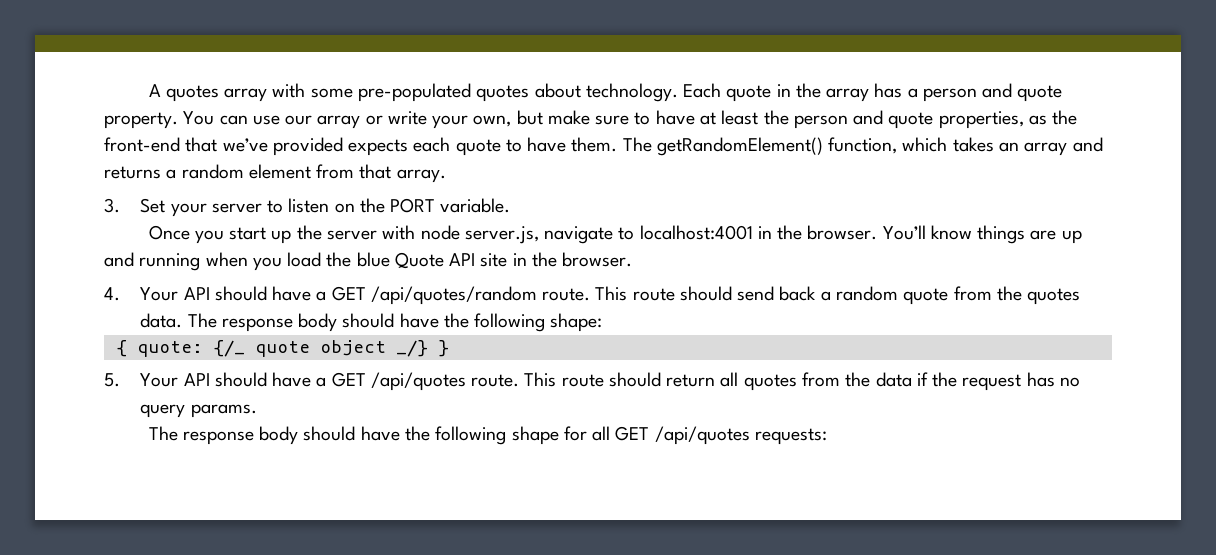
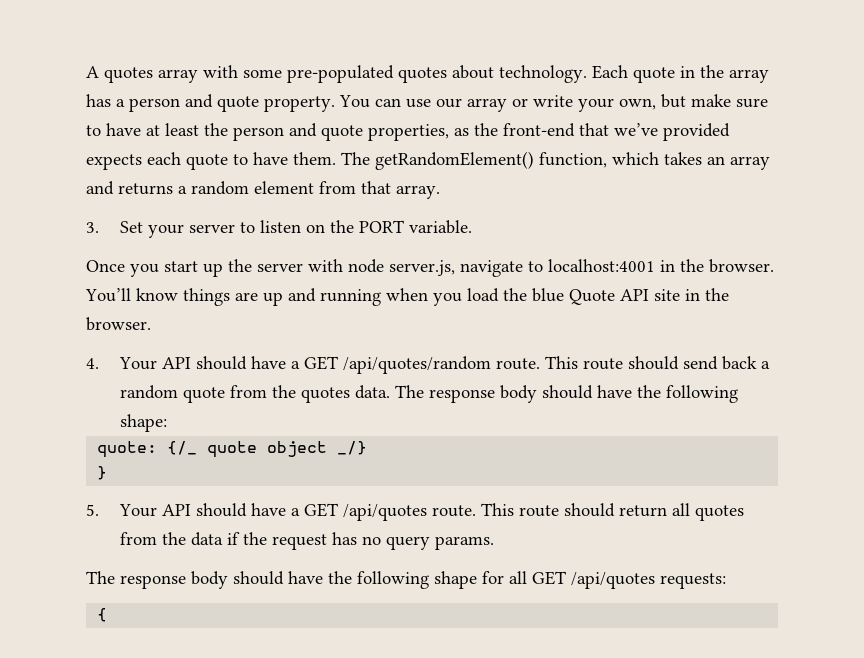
- { quote: {/_ quote object _/} }
+ quote: {/_ quote object _/}
+ }
+ {

